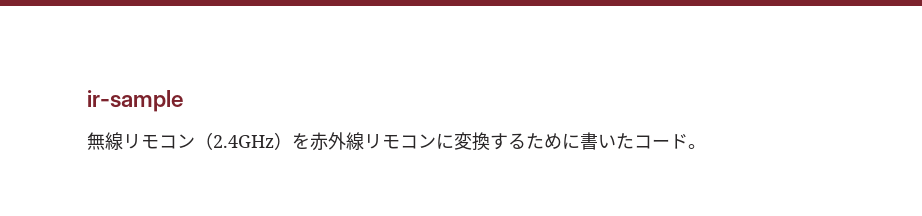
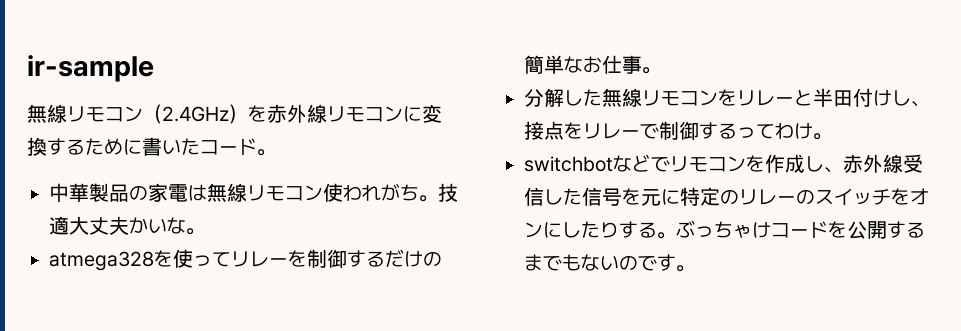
+ 中華製品の家電は無線リモコン使われがち。技適大丈夫かいな。
+ atmega328を使ってリレーを制御するだけの簡単なお仕事。
+ 分解した無線リモコンをリレーと半田付けし、接点をリレーで制御するってわけ。
+ switchbotなどでリモコンを作成し、赤外線受信した信号を元に特定のリレーのスイッチをオンにしたりする。ぶっちゃけコードを公開するまでもないのです。

